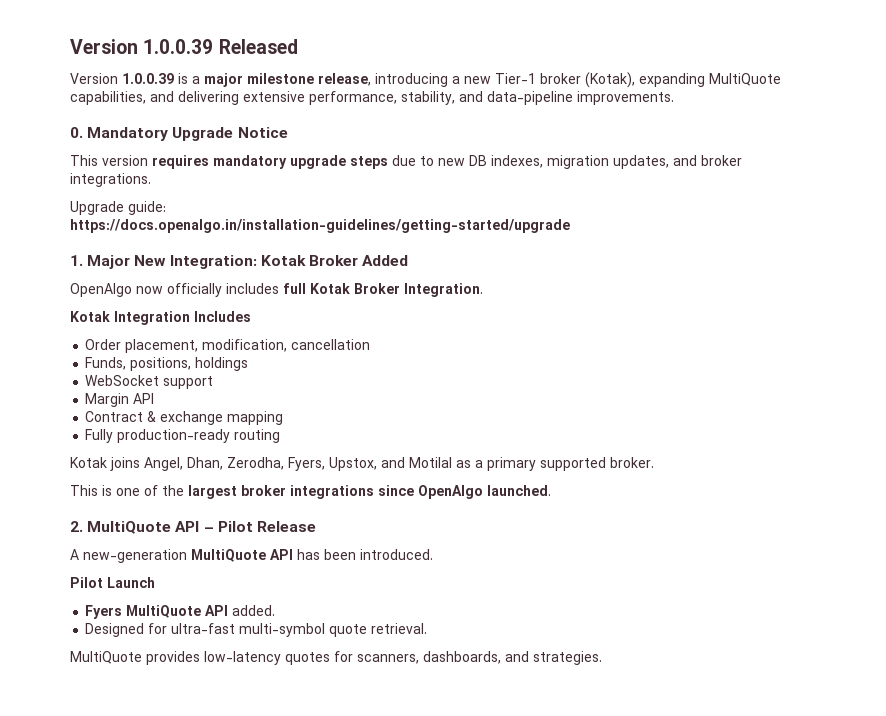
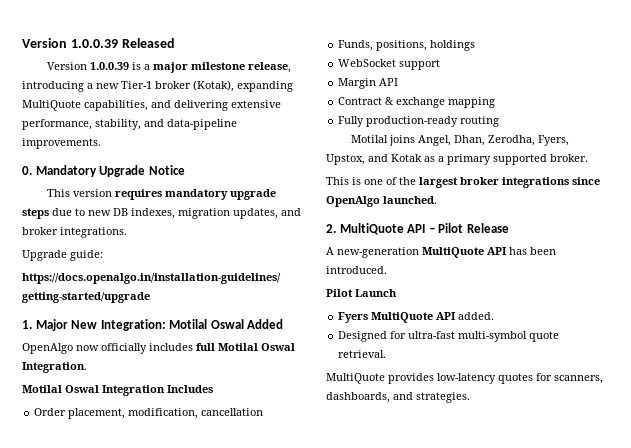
- 1. Major New Integration: Kotak Broker Added
+ 1. Major New Integration: Motilal Oswal Added
- OpenAlgo now officially includes full Kotak Broker Integration.
+ OpenAlgo now officially includes full Motilal Oswal Integration.
- Kotak Integration Includes
+ Motilal Oswal Integration Includes
- Kotak joins Angel, Dhan, Zerodha, Fyers, Upstox, and Motilal as a primary supported broker.
+ Motilal joins Angel, Dhan, Zerodha, Fyers, Upstox, and Kotak as a primary supported broker.

